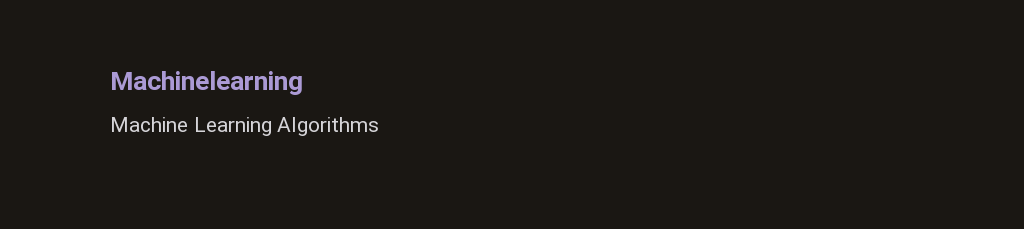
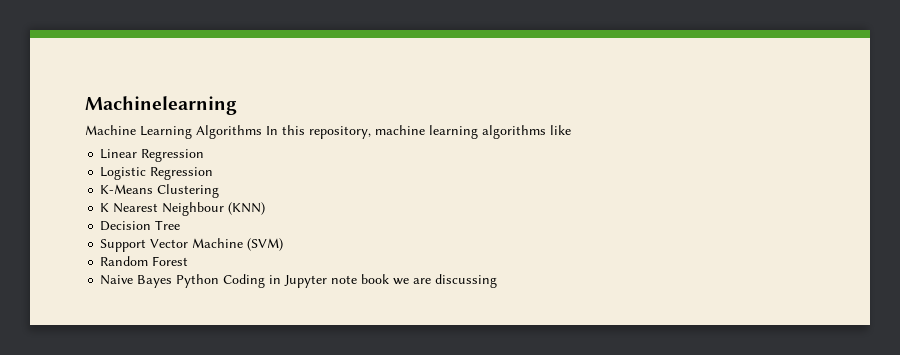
- Machine Learning Algorithms
+ Machine Learning Algorithms In this repository, machine learning algorithms like
+ Linear Regression
+ Logistic Regression
+ K-Means Clustering
+ K Nearest Neighbour (KNN)
+ Decision Tree
+ Support Vector Machine (SVM)
+ Random Forest
+ Naive Bayes Python Coding in Jupyter note book we are discussing

